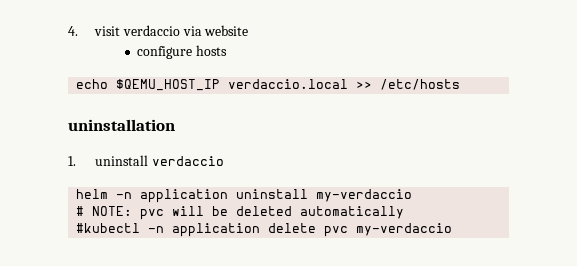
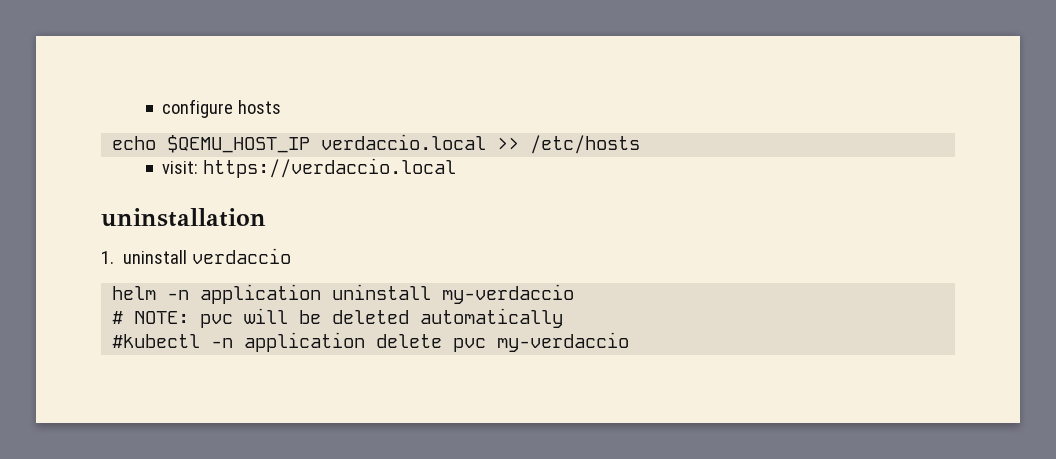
- 4. visit verdaccio via website
+ visit: https://verdaccio.local

